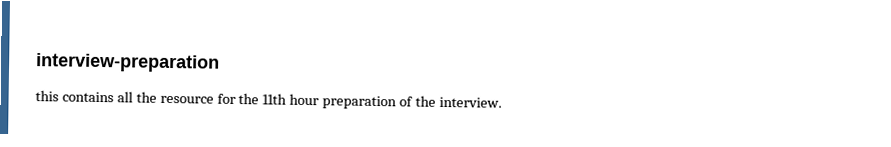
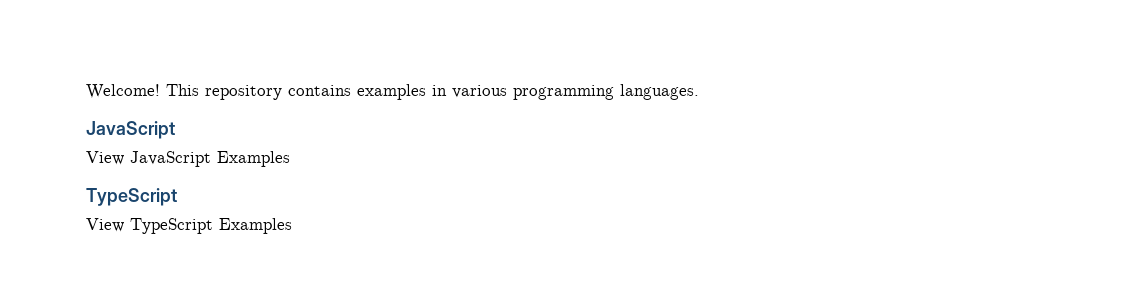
- interview-preparation
- this contains all the resource for the 11th hour preparation of the interview.
+ Welcome! This repository contains examples in various programming languages.
+ JavaScript
+ View JavaScript Examples
+ TypeScript
+ View TypeScript Examples

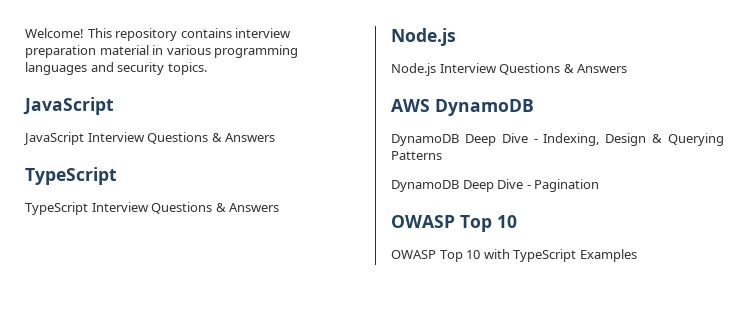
- This repository contains examples in various programming languages.
+ This repository contains interview preparation material in various programming languages and security topics.
  JavaScript
- View JavaScript Examples
+ JavaScript Interview Questions & Answers
  TypeScript
- View TypeScript Examples
+ TypeScript Interview Questions & Answers
+ Node.js
+ Node.js Interview Questions & Answers
+ AWS DynamoDB
+ DynamoDB Deep Dive - Indexing, Design & Querying Patterns
+ DynamoDB Deep Dive - Pagination
+ OWASP Top 10
+ OWASP Top 10 with TypeScript Examples

